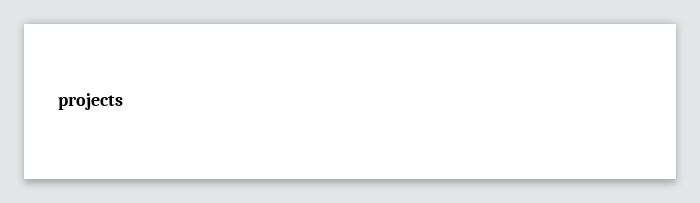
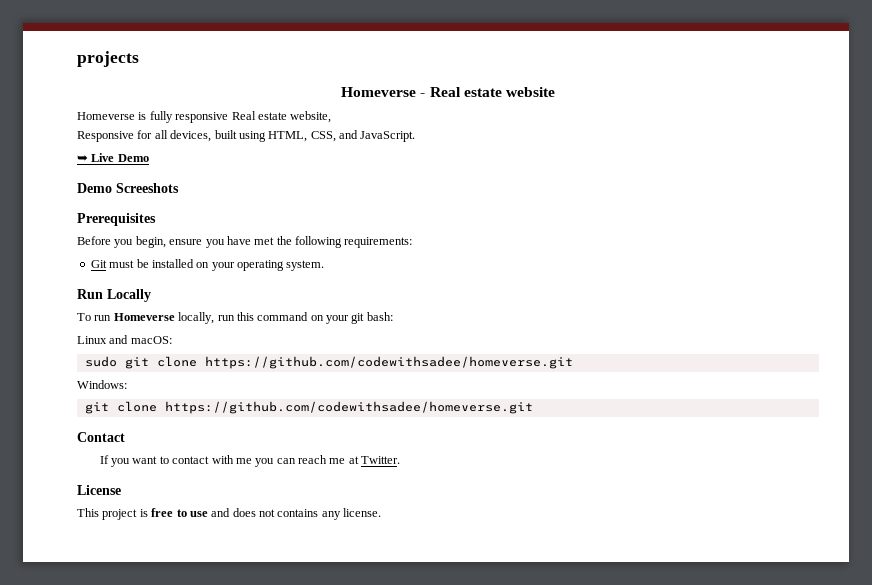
+ Homeverse - Real estate website
+ Homeverse is fully responsive Real estate website,
+ Responsive for all devices, built using HTML, CSS, and JavaScript.
+ ➥ Live Demo
+ Demo Screeshots
+ Prerequisites
+ Before you begin, ensure you have met the following requirements:
+ Git must be installed on your operating system.
+ Run Locally
+ To run Homeverse locally, run this command on your git bash:
+ Linux and macOS:
+ sudo git clone https://github.com/codewithsadee/homeverse.git
+ Windows:
+ git clone https://github.com/codewithsadee/homeverse.git
+ Contact
+ If you want to contact with me you can reach me at Twitter.
+ License
+ This project is free to use and does not contains any license.

